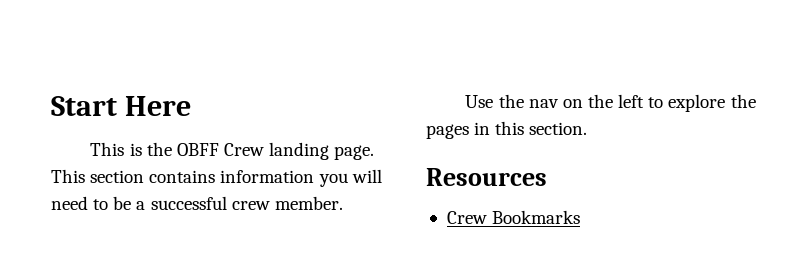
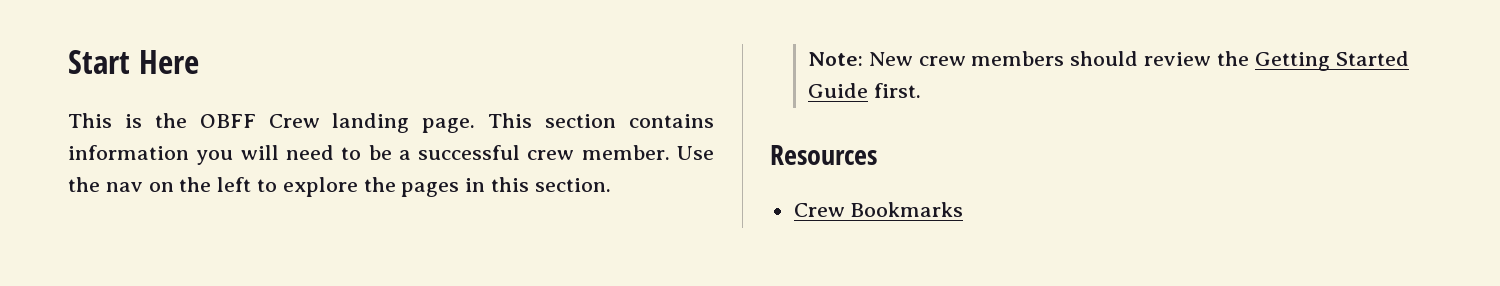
- This section contains information you will need to be a successful crew member.
- Use the nav on the left to explore the pages in this section.
+ This section contains information you will need to be a successful crew member. Use the nav on the left to explore the pages in this section.
+ Note: New crew members should review the Getting Started Guide first.

